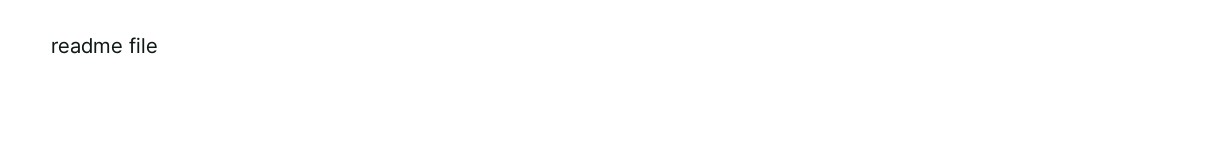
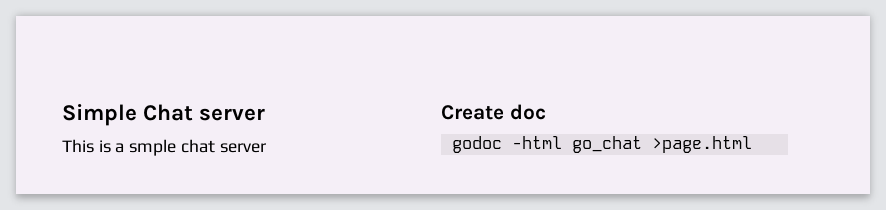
- readme file
+ Simple Chat server
+ This is a smple chat server
+ Create doc
+ godoc -html go_chat >page.html

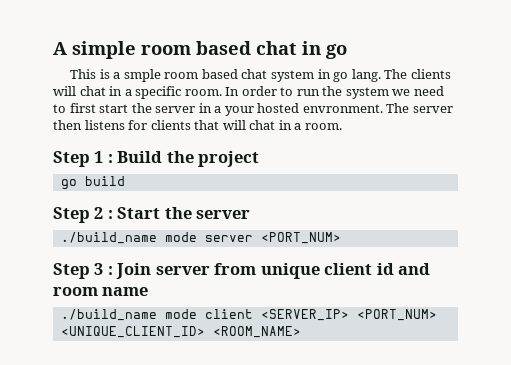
- Simple Chat server
- This is a smple chat server
- Create doc
- godoc -html go_chat >page.html
+ A simple room based chat in go
+ This is a smple room based chat system in go lang. The clients will chat in a specific room. In order to run the system we need to first start the server in a your hosted envronment. The server then listens for clients that will chat in a room.
+ Step 1 : Build the project
+ go build
+ Step 2 : Start the server
+ ./build_name mode server <PORT_NUM>
+ Step 3 : Join server from unique client id and room name
+ ./build_name mode client <SERVER_IP> <PORT_NUM> <UNIQUE_CLIENT_ID> <ROOM_NAME>

